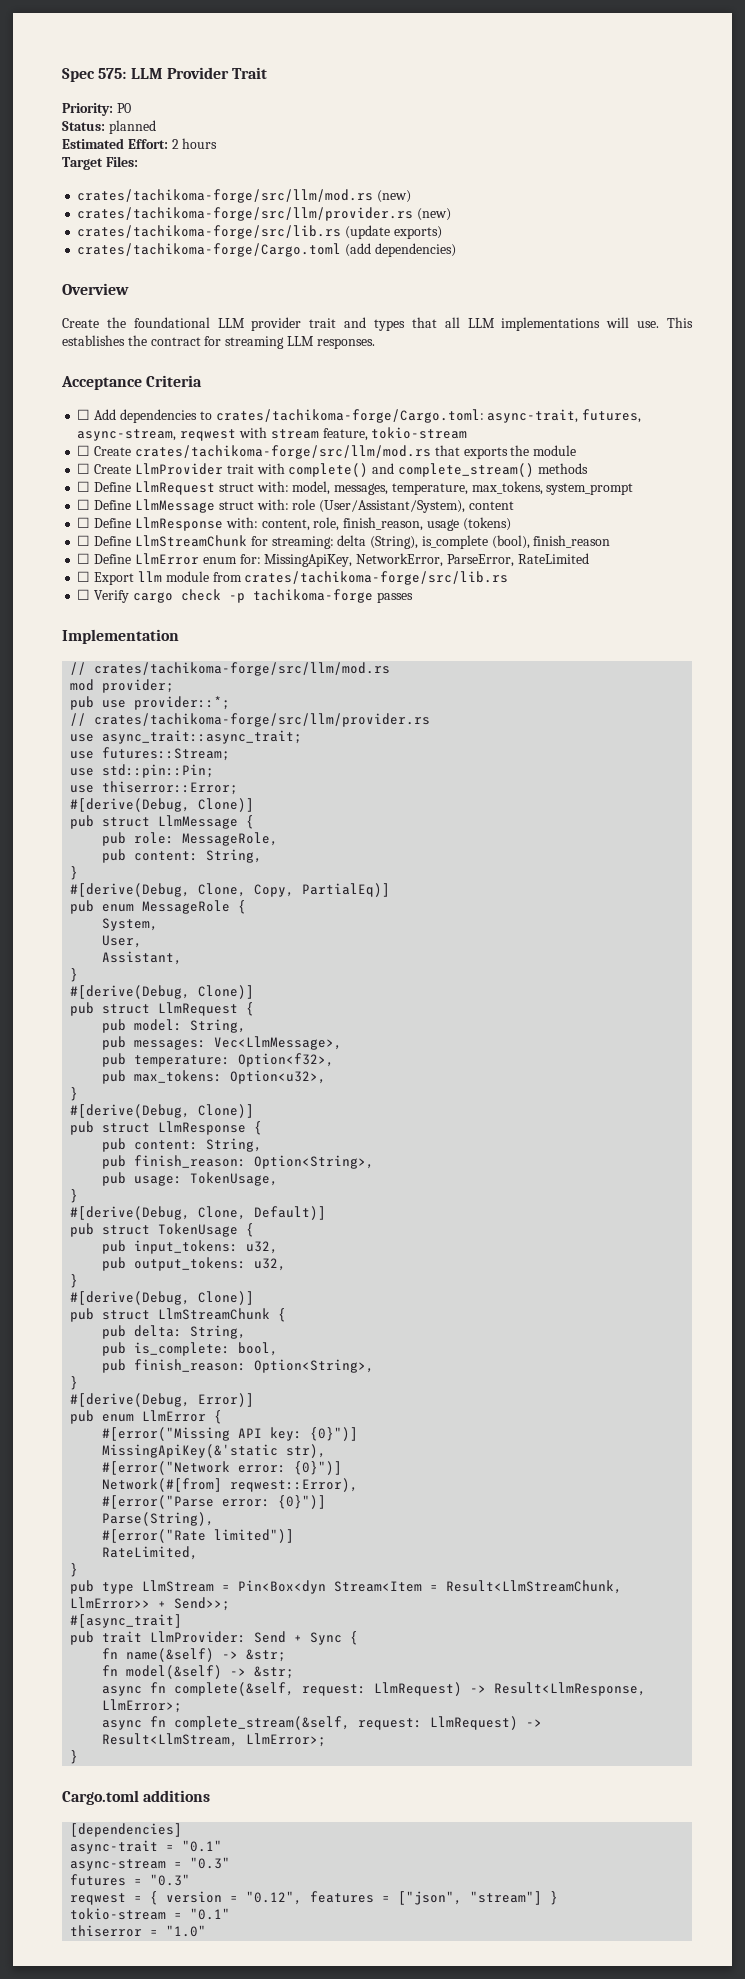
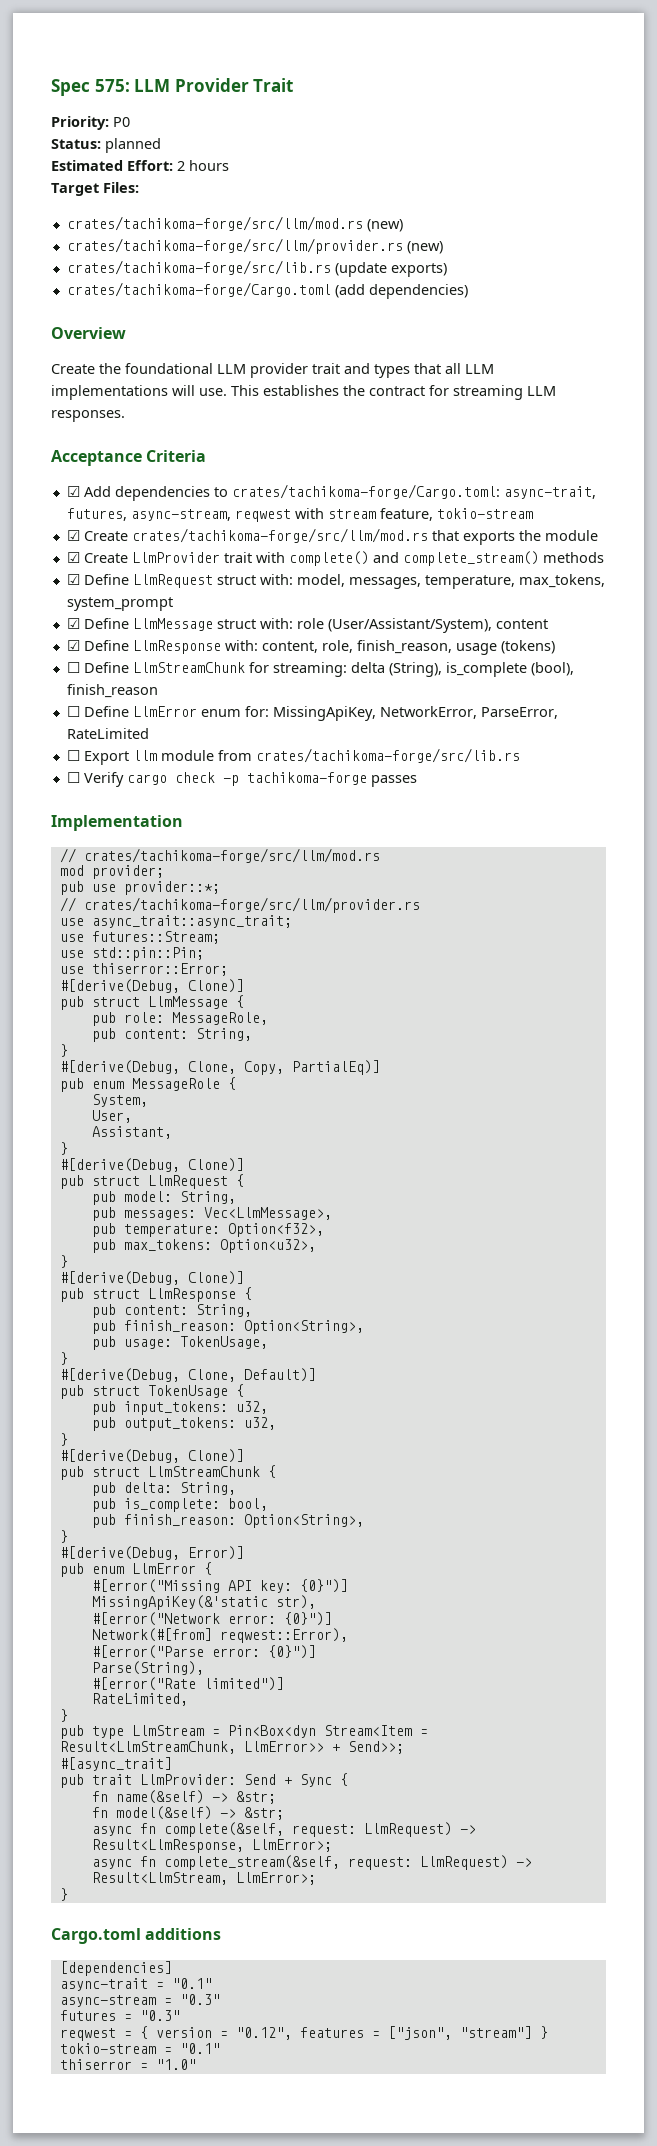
- ☐ Add dependencies to crates/tachikoma-forge/Cargo.toml: async-trait, futures, async-stream, reqwest with stream feature, tokio-stream
+ ☑ Add dependencies to crates/tachikoma-forge/Cargo.toml: async-trait, futures, async-stream, reqwest with stream feature, tokio-stream
- ☐ Create crates/tachikoma-forge/src/llm/mod.rs that exports the module
+ ☑ Create crates/tachikoma-forge/src/llm/mod.rs that exports the module
- ☐ Create LlmProvider trait with complete() and complete_stream() methods
+ ☑ Create LlmProvider trait with complete() and complete_stream() methods
- ☐ Define LlmRequest struct with: model, messages, temperature, max_tokens, system_prompt
+ ☑ Define LlmRequest struct with: model, messages, temperature, max_tokens, system_prompt
- ☐ Define LlmMessage struct with: role (User/Assistant/System), content
+ ☑ Define LlmMessage struct with: role (User/Assistant/System), content
- ☐ Define LlmResponse with: content, role, finish_reason, usage (tokens)
+ ☑ Define LlmResponse with: content, role, finish_reason, usage (tokens)

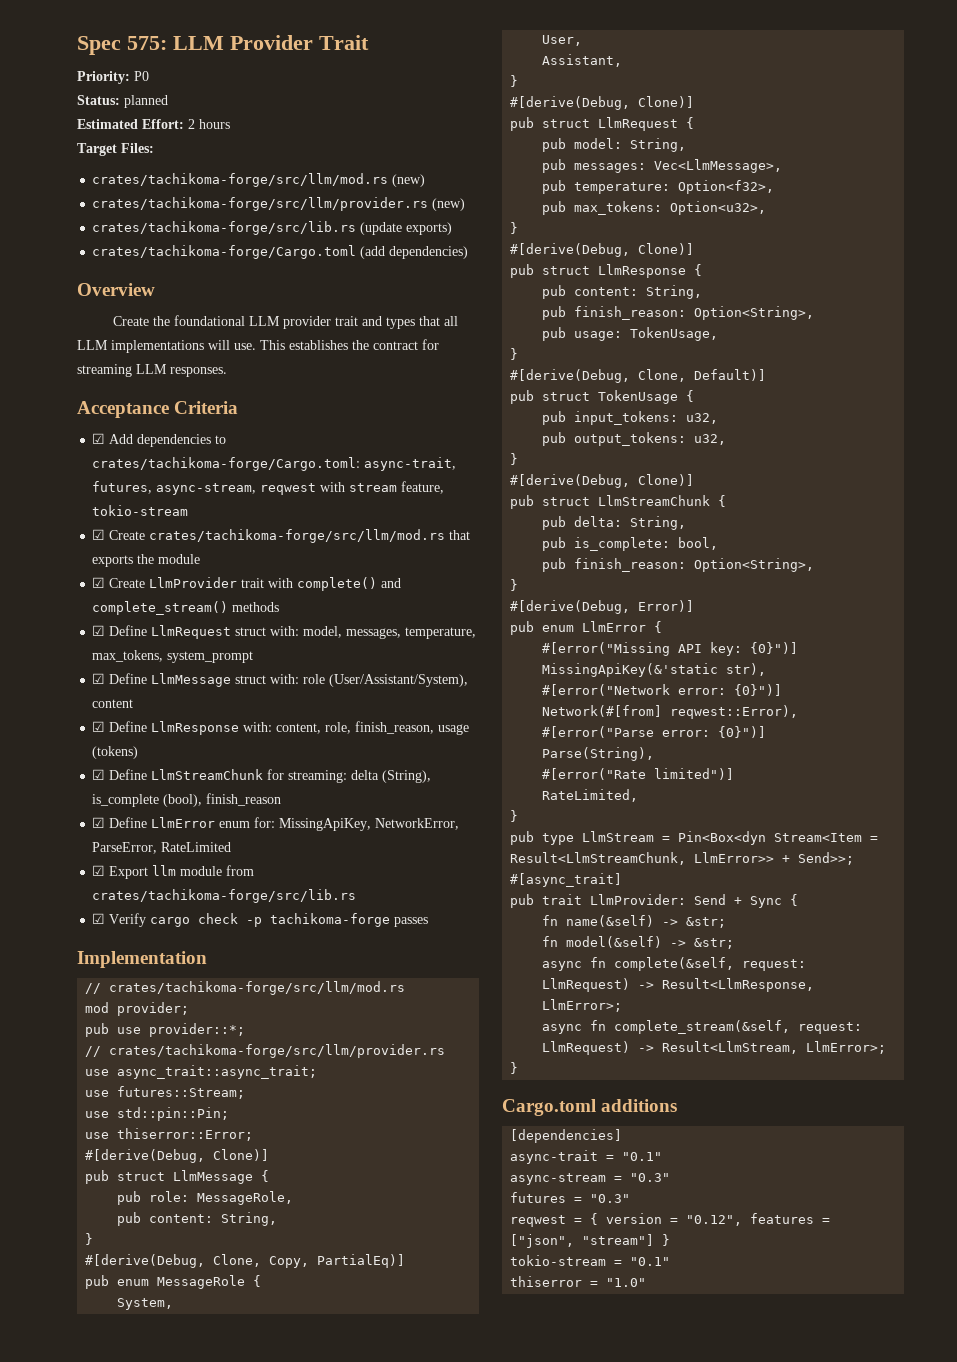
- ☐ Define LlmStreamChunk for streaming: delta (String), is_complete (bool), finish_reason
+ ☑ Define LlmStreamChunk for streaming: delta (String), is_complete (bool), finish_reason
- ☐ Define LlmError enum for: MissingApiKey, NetworkError, ParseError, RateLimited
+ ☑ Define LlmError enum for: MissingApiKey, NetworkError, ParseError, RateLimited
- ☐ Export llm module from crates/tachikoma-forge/src/lib.rs
+ ☑ Export llm module from crates/tachikoma-forge/src/lib.rs
- ☐ Verify cargo check -p tachikoma-forge passes
+ ☑ Verify cargo check -p tachikoma-forge passes

